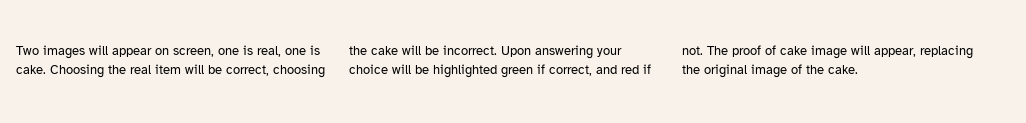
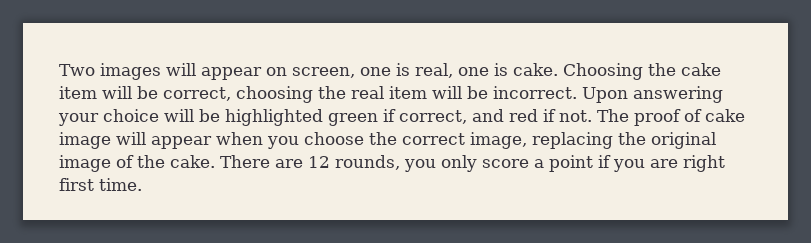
- Choosing the real item will be correct, choosing the cake will be incorrect.
+ Choosing the cake item will be correct, choosing the real item will be incorrect.
- The proof of cake image will appear, replacing the original image of the cake.
+ The proof of cake image will appear when you choose the correct image, replacing the original image of the cake.
+ There are 12 rounds, you only score a point if you are right first time.

